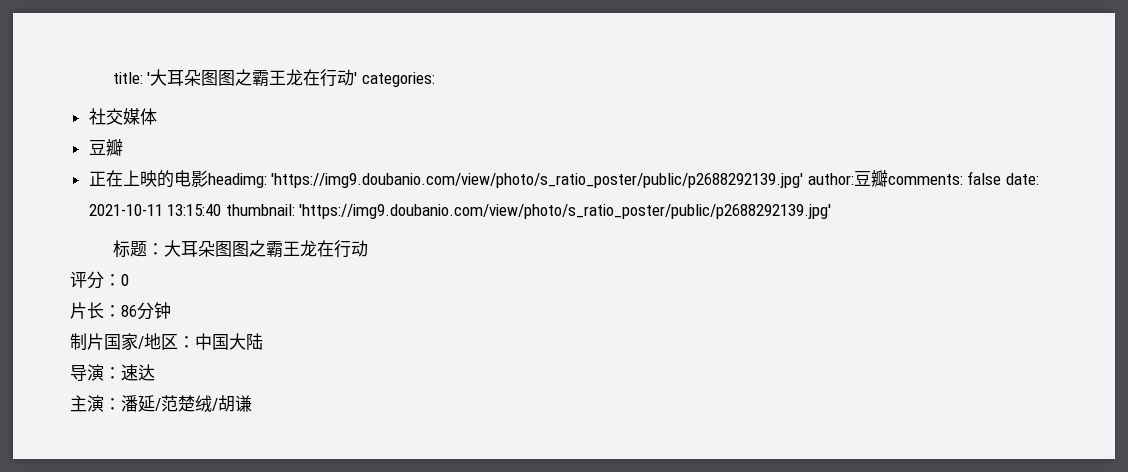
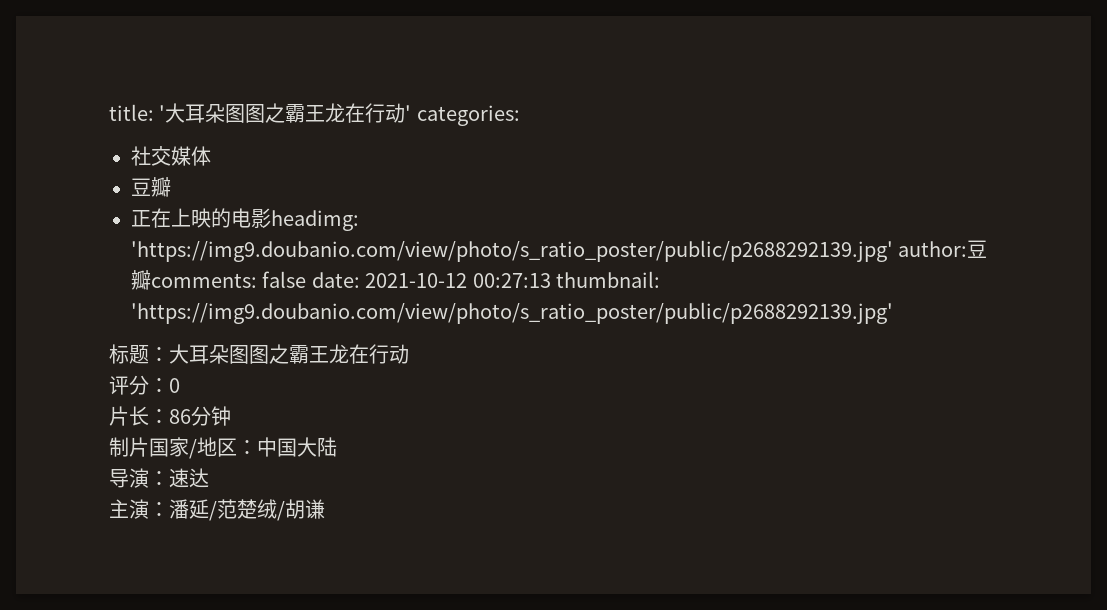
- 正在上映的电影headimg: 'https://img9.doubanio.com/view/photo/s_ratio_poster/public/p2688292139.jpg' author:豆瓣comments: false date: 2021-10-11 13:15:40 thumbnail: 'https://img9.doubanio.com/view/photo/s_ratio_poster/public/p2688292139.jpg'
+ 正在上映的电影headimg: 'https://img9.doubanio.com/view/photo/s_ratio_poster/public/p2688292139.jpg' author:豆瓣comments: false date: 2021-10-12 00:27:13 thumbnail: 'https://img9.doubanio.com/view/photo/s_ratio_poster/public/p2688292139.jpg'

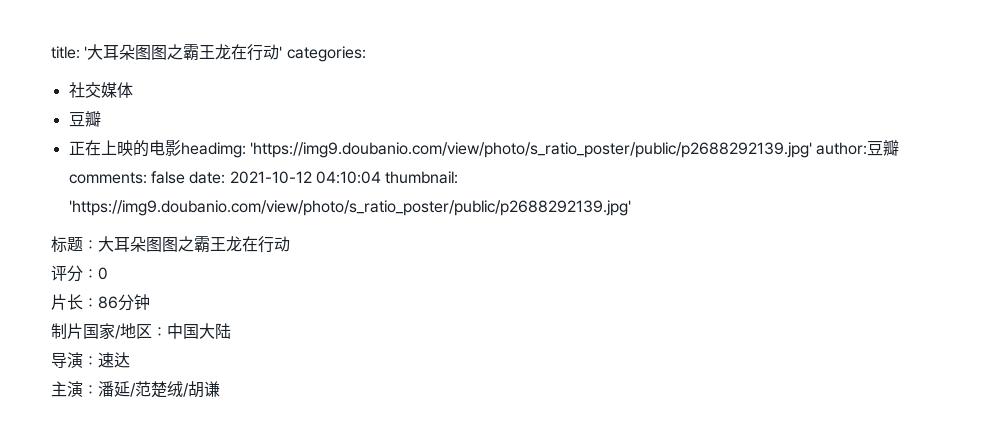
- 正在上映的电影headimg: 'https://img9.doubanio.com/view/photo/s_ratio_poster/public/p2688292139.jpg' author:豆瓣comments: false date: 2021-10-12 00:27:13 thumbnail: 'https://img9.doubanio.com/view/photo/s_ratio_poster/public/p2688292139.jpg'
+ 正在上映的电影headimg: 'https://img9.doubanio.com/view/photo/s_ratio_poster/public/p2688292139.jpg' author:豆瓣comments: false date: 2021-10-12 04:10:04 thumbnail: 'https://img9.doubanio.com/view/photo/s_ratio_poster/public/p2688292139.jpg'

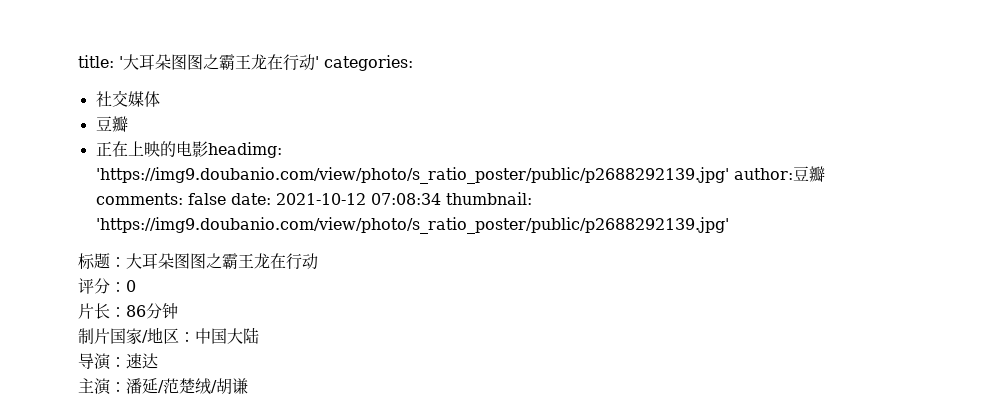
- 正在上映的电影headimg: 'https://img9.doubanio.com/view/photo/s_ratio_poster/public/p2688292139.jpg' author:豆瓣comments: false date: 2021-10-12 04:10:04 thumbnail: 'https://img9.doubanio.com/view/photo/s_ratio_poster/public/p2688292139.jpg'
+ 正在上映的电影headimg: 'https://img9.doubanio.com/view/photo/s_ratio_poster/public/p2688292139.jpg' author:豆瓣comments: false date: 2021-10-12 07:08:34 thumbnail: 'https://img9.doubanio.com/view/photo/s_ratio_poster/public/p2688292139.jpg'

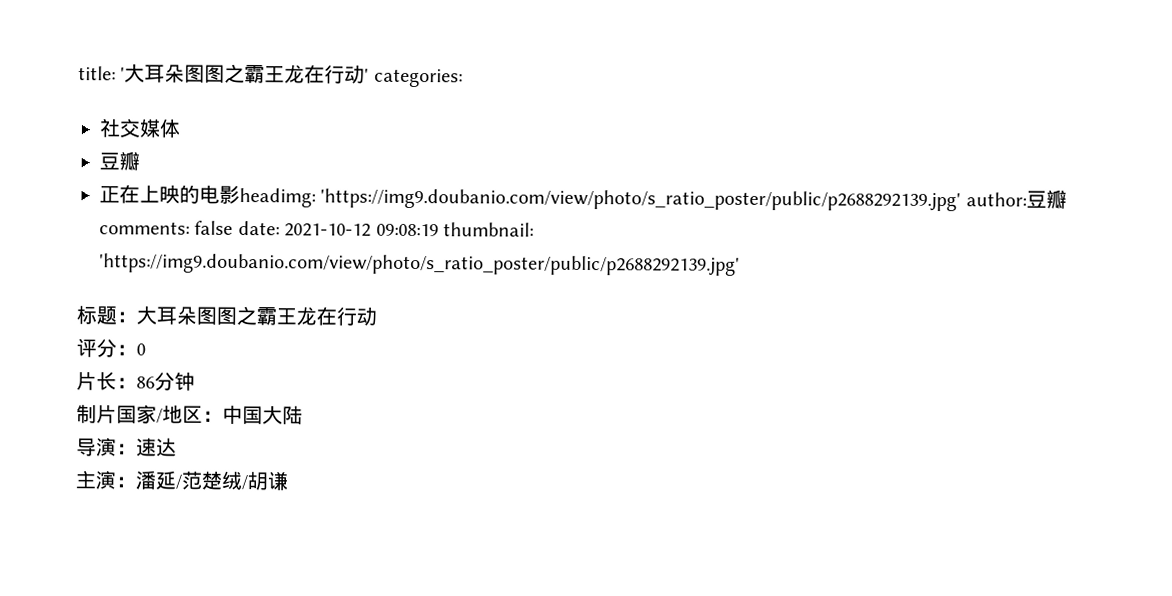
- 正在上映的电影headimg: 'https://img9.doubanio.com/view/photo/s_ratio_poster/public/p2688292139.jpg' author:豆瓣comments: false date: 2021-10-12 07:08:34 thumbnail: 'https://img9.doubanio.com/view/photo/s_ratio_poster/public/p2688292139.jpg'
+ 正在上映的电影headimg: 'https://img9.doubanio.com/view/photo/s_ratio_poster/public/p2688292139.jpg' author:豆瓣comments: false date: 2021-10-12 09:08:19 thumbnail: 'https://img9.doubanio.com/view/photo/s_ratio_poster/public/p2688292139.jpg'

